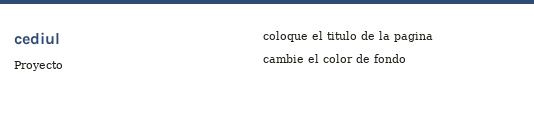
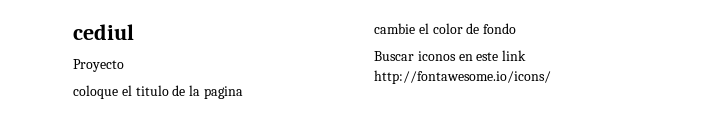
+ Buscar iconos en este link http://fontawesome.io/icons/

